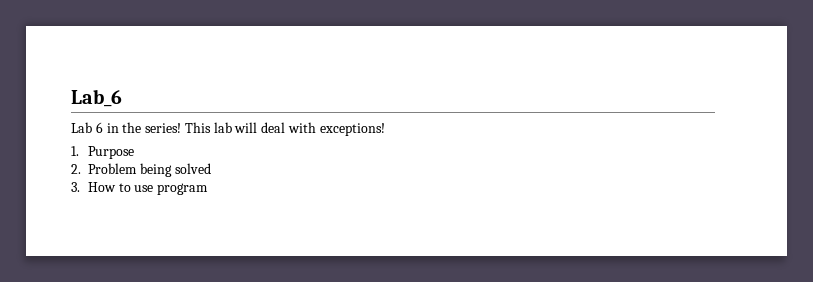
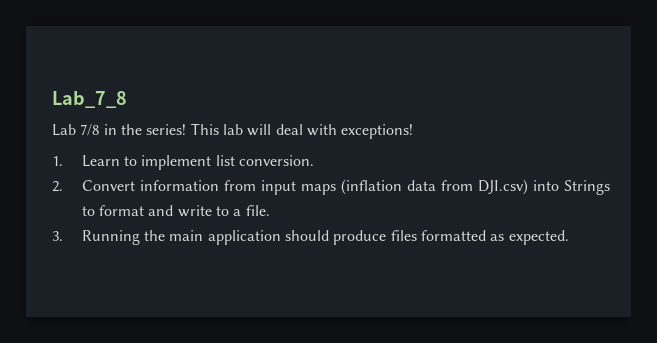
- Lab_6
+ Lab_7_8
- Lab 6 in the series!
+ Lab 7/8 in the series!
- 1. Purpose
- 2. Problem being solved
- 3. How to use program
+ 1. Learn to implement list conversion.
+ 2. Convert information from input maps (inflation data from DJI.csv) into Strings to format and write to a file.
+ 3. Running the main application should produce files formatted as expected.

